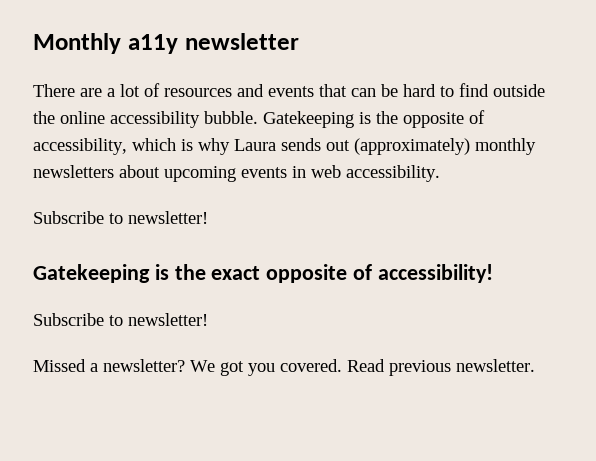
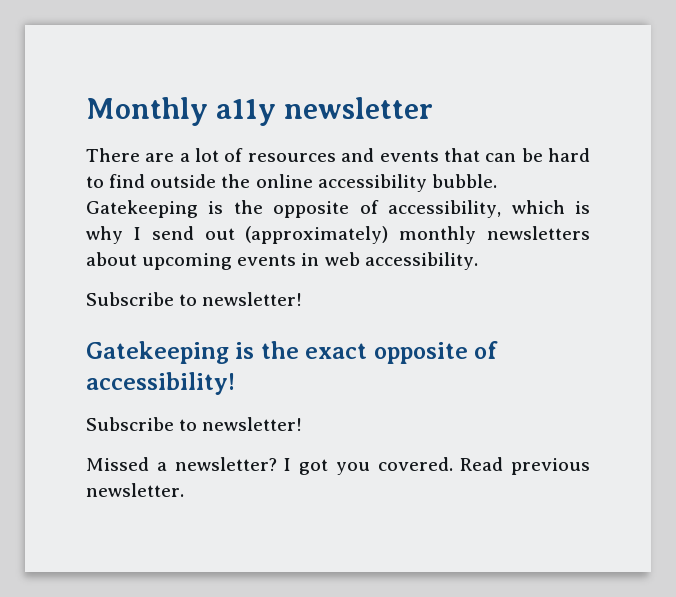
- Gatekeeping is the opposite of accessibility, which is why Laura sends out (approximately) monthly newsletters about upcoming events in web accessibility.
+ Gatekeeping is the opposite of accessibility, which is why I send out (approximately) monthly newsletters about upcoming events in web accessibility.
- We got you covered.
+ I got you covered.

